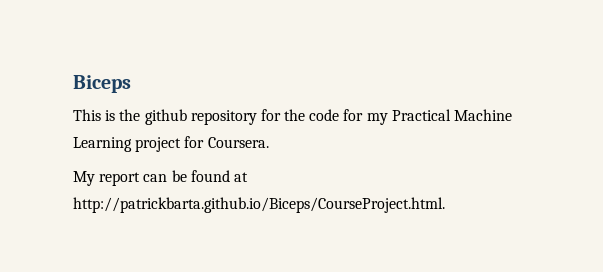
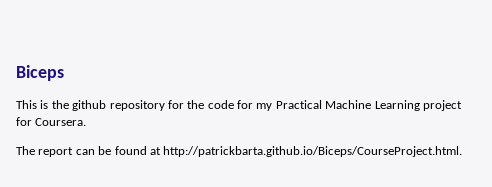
- My report can be found at http://patrickbarta.github.io/Biceps/CourseProject.html.
+ The report can be found at http://patrickbarta.github.io/Biceps/CourseProject.html.

